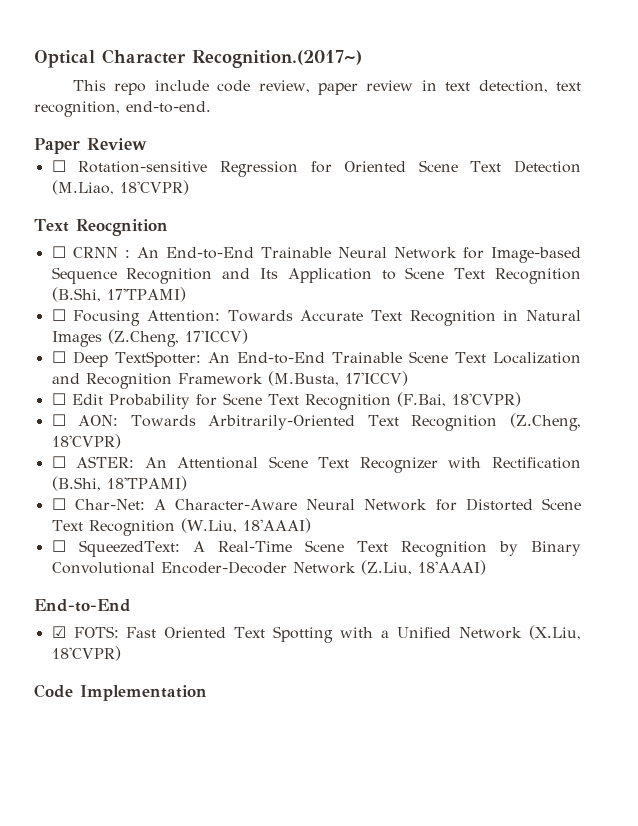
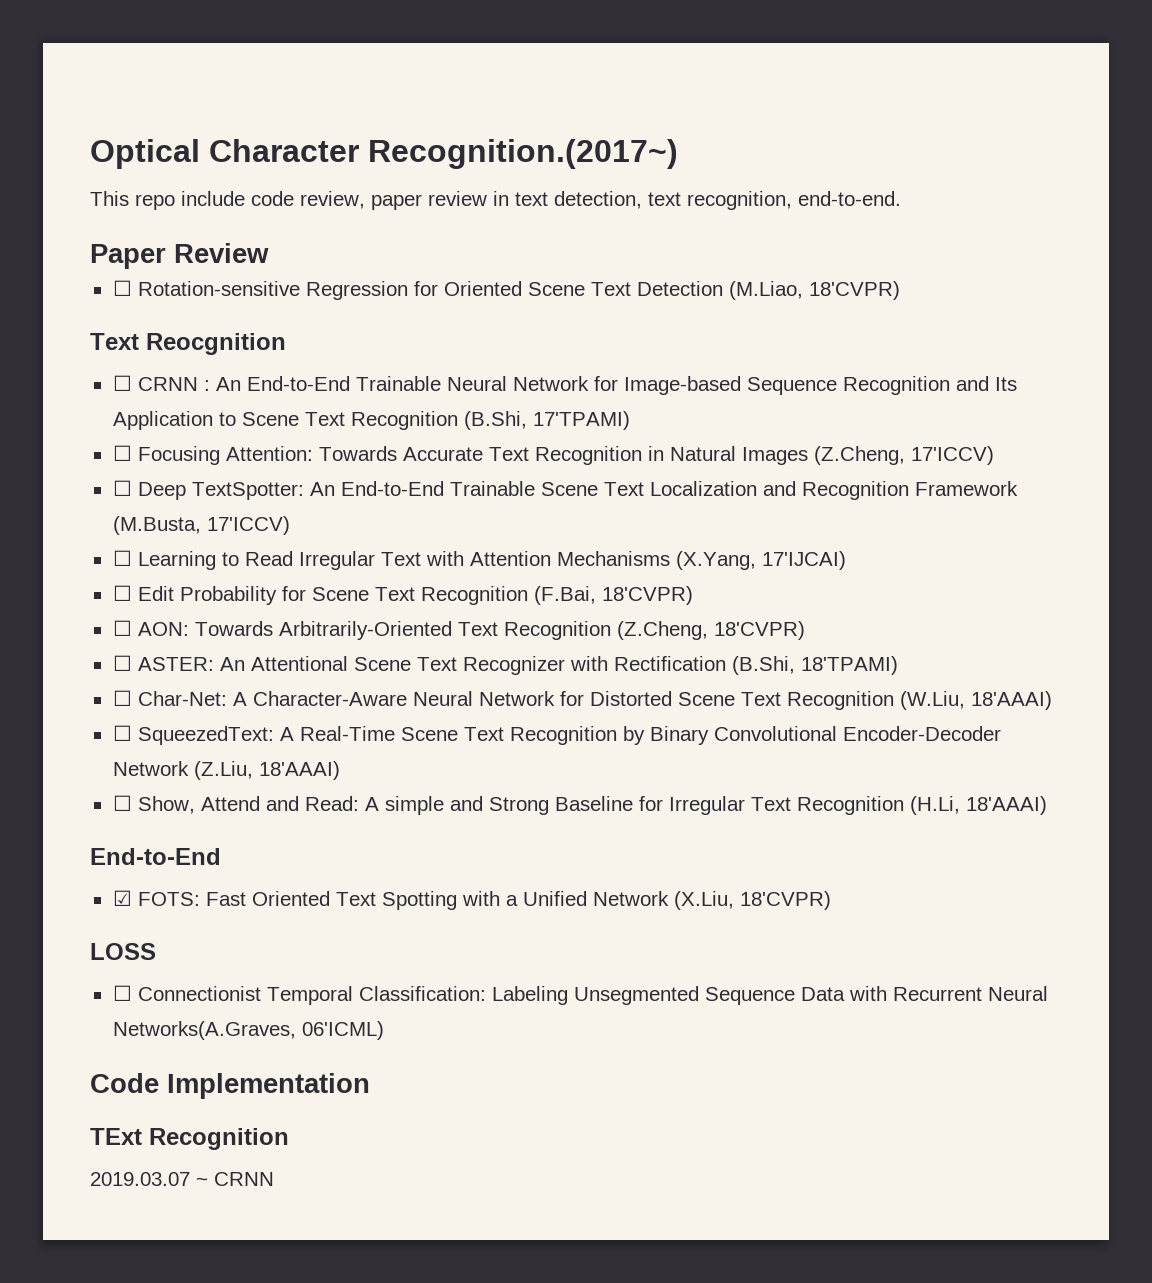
+ ☐ Learning to Read Irregular Text with Attention Mechanisms (X.Yang, 17'IJCAI)
+ ☐ Show, Attend and Read: A simple and Strong Baseline for Irregular Text Recognition (H.Li, 18'AAAI)
+ LOSS
+ ☐ Connectionist Temporal Classification: Labeling Unsegmented Sequence Data with Recurrent Neural Networks(A.Graves, 06'ICML)
  Code Implementation
+ TExt Recognition
+ 2019.03.07 ~ CRNN

